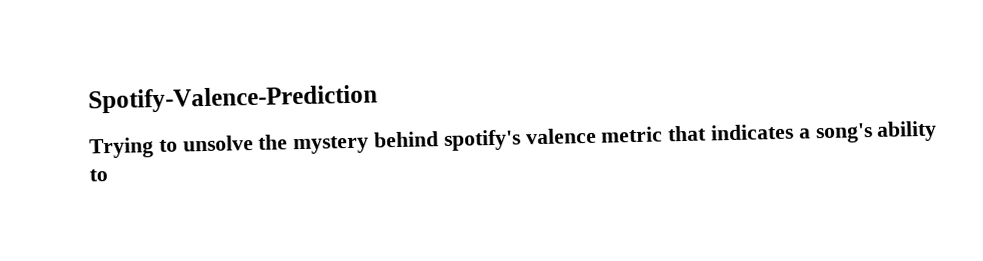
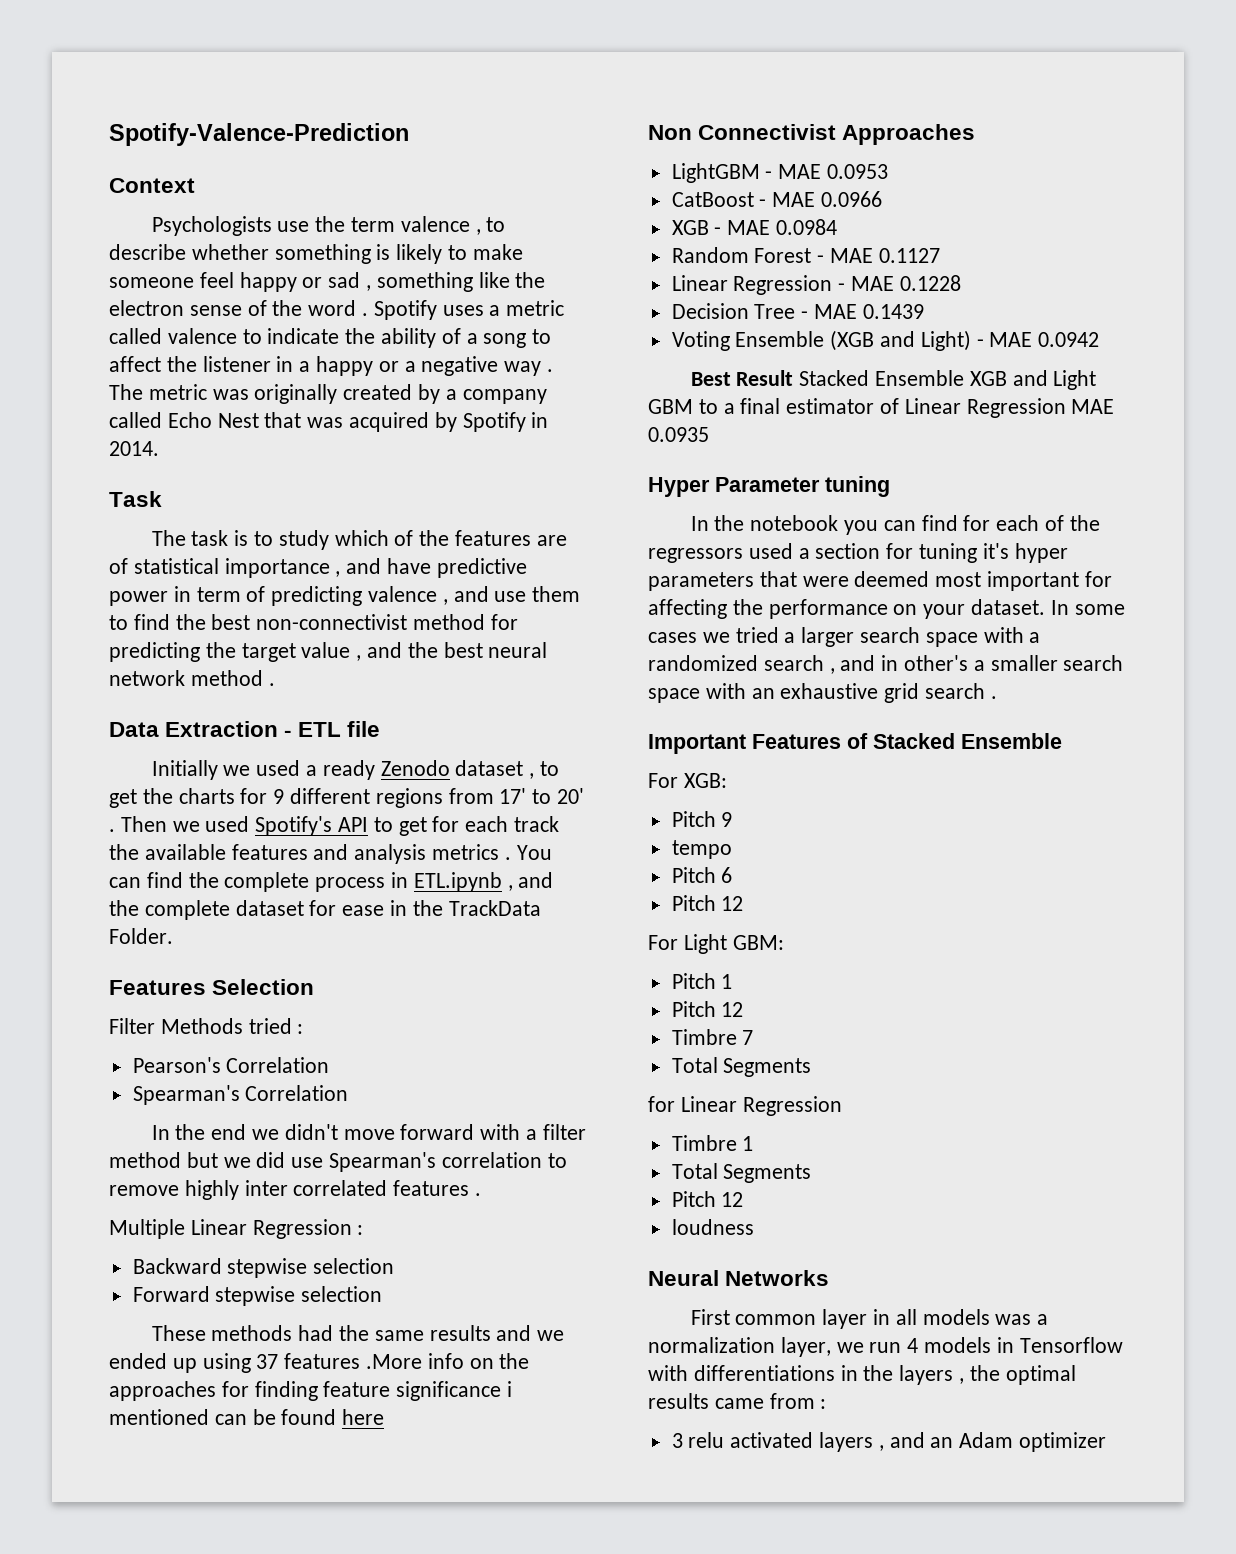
- Trying to unsolve the mystery behind spotify's valence metric that indicates a song's ability to
+ Context
+ Psychologists use the term valence , to describe whether something is likely to make someone feel happy or sad , something like the electron sense of the word . Spotify uses a metric called valence to indicate the ability of a song to affect the listener in a happy or a negative way . The metric was originally created by a company called Echo Nest that was acquired by Spotify in 2014.
+ Task
+ The task is to study which of the features are of statistical importance , and have predictive power in term of predicting valence , and use them to find the best non-connectivist method for predicting the target value , and the best neural network method .
+ Data Extraction - ETL file
+ Initially we used a ready Zenodo dataset , to get the charts for 9 different regions from 17' to 20' . Then we used Spotify's API to get for each track the available features and analysis metrics . You can find the complete process in ETL.ipynb , and the complete dataset for ease in the TrackData Folder.
+ Features Selection
+ Filter Methods tried :
+ Pearson's Correlation
+ Spearman's Correlation
+ In the end we didn't move forward with a filter method but we did use Spearman's correlation to remove highly inter correlated features .
+ Multiple Linear Regression :
+ Backward stepwise selection
+ Forward stepwise selection
+ These methods had the same results and we ended up using 37 features .More info on the approaches for finding feature significance i mentioned can be found here
+ Non Connectivist Approaches
+ LightGBM - MAE 0.0953
+ CatBoost - MAE 0.0966
+ XGB - MAE 0.0984
+ Random Forest - MAE 0.1127
+ Linear Regression - MAE 0.1228
+ Decision Tree - MAE 0.1439
+ Voting Ensemble (XGB and Light) - MAE 0.0942
+ Best Result Stacked Ensemble XGB and Light GBM to a final estimator of Linear Regression MAE 0.0935
+ Hyper Parameter tuning
+ In the notebook you can find for each of the regressors used a section for tuning it's hyper parameters that were deemed most important for affecting the performance on your dataset. In some cases we tried a larger search space with a randomized search , and in other's a smaller search space with an exhaustive grid search .
+ Important Features of Stacked Ensemble
+ For XGB:
+ Pitch 9
+ tempo
+ Pitch 6
+ Pitch 12
+ For Light GBM:
+ Pitch 1
+ Pitch 12
+ Timbre 7
+ Total Segments
+ for Linear Regression
+ Timbre 1
+ Total Segments
+ Pitch 12
+ loudness
+ Neural Networks
+ First common layer in all models was a normalization layer, we run 4 models in Tensorflow with differentiations in the layers , the optimal results came from :
+ 3 relu activated layers , and an Adam optimizer

